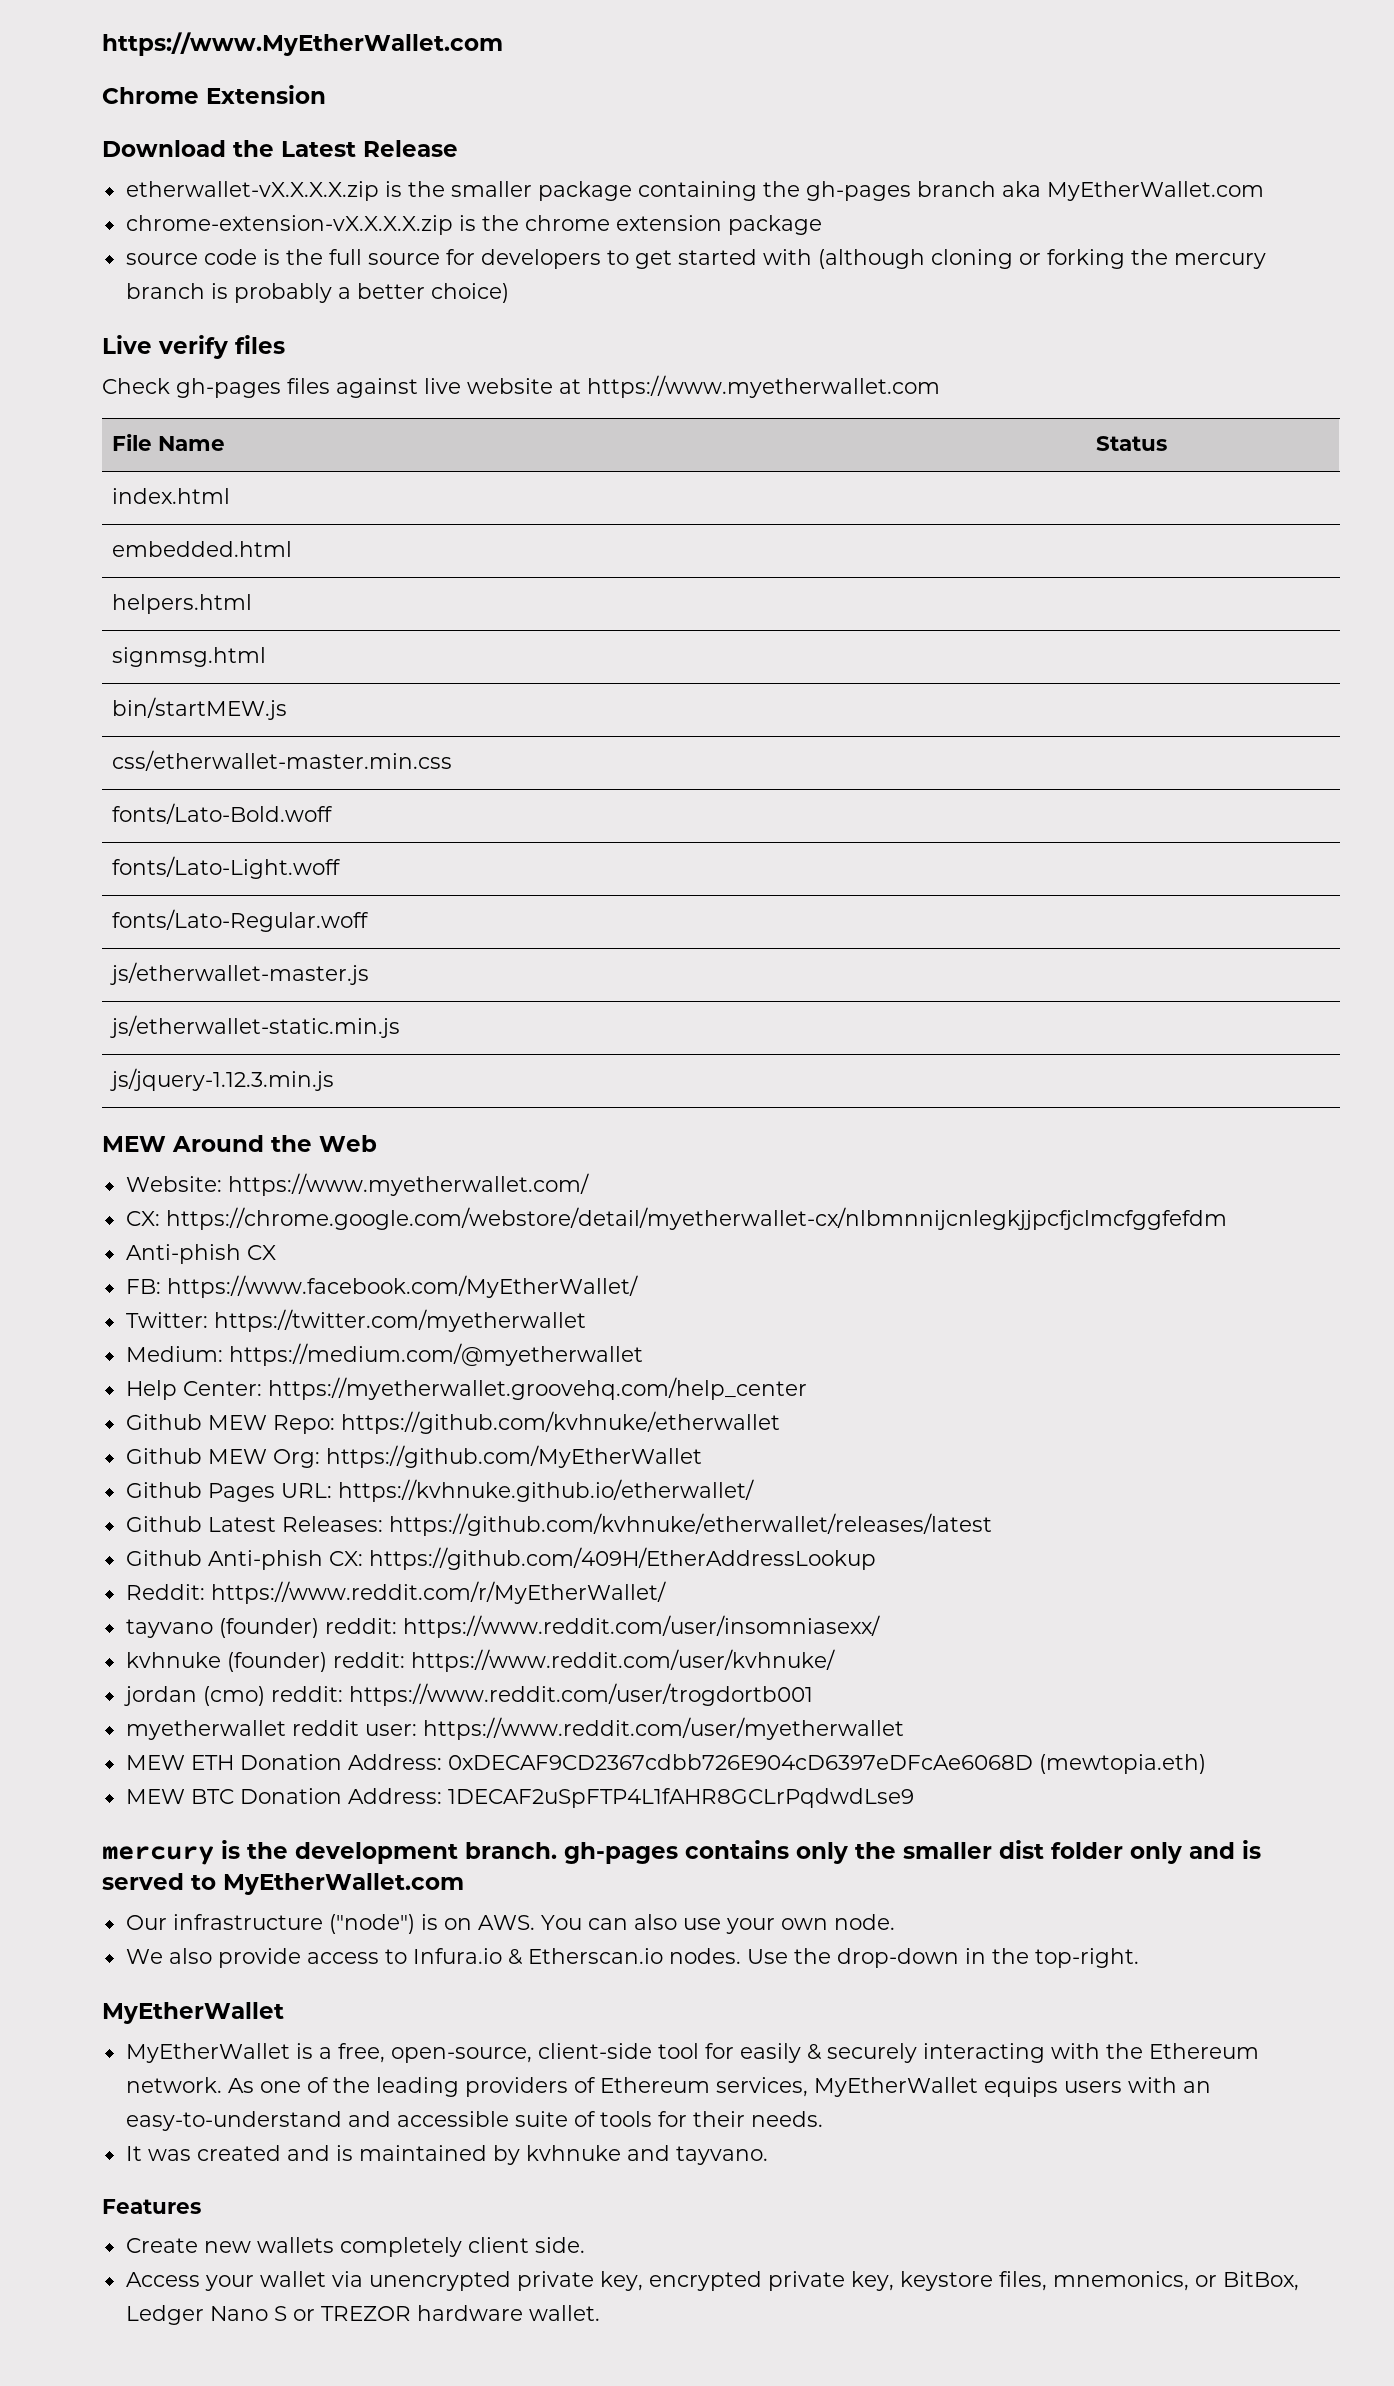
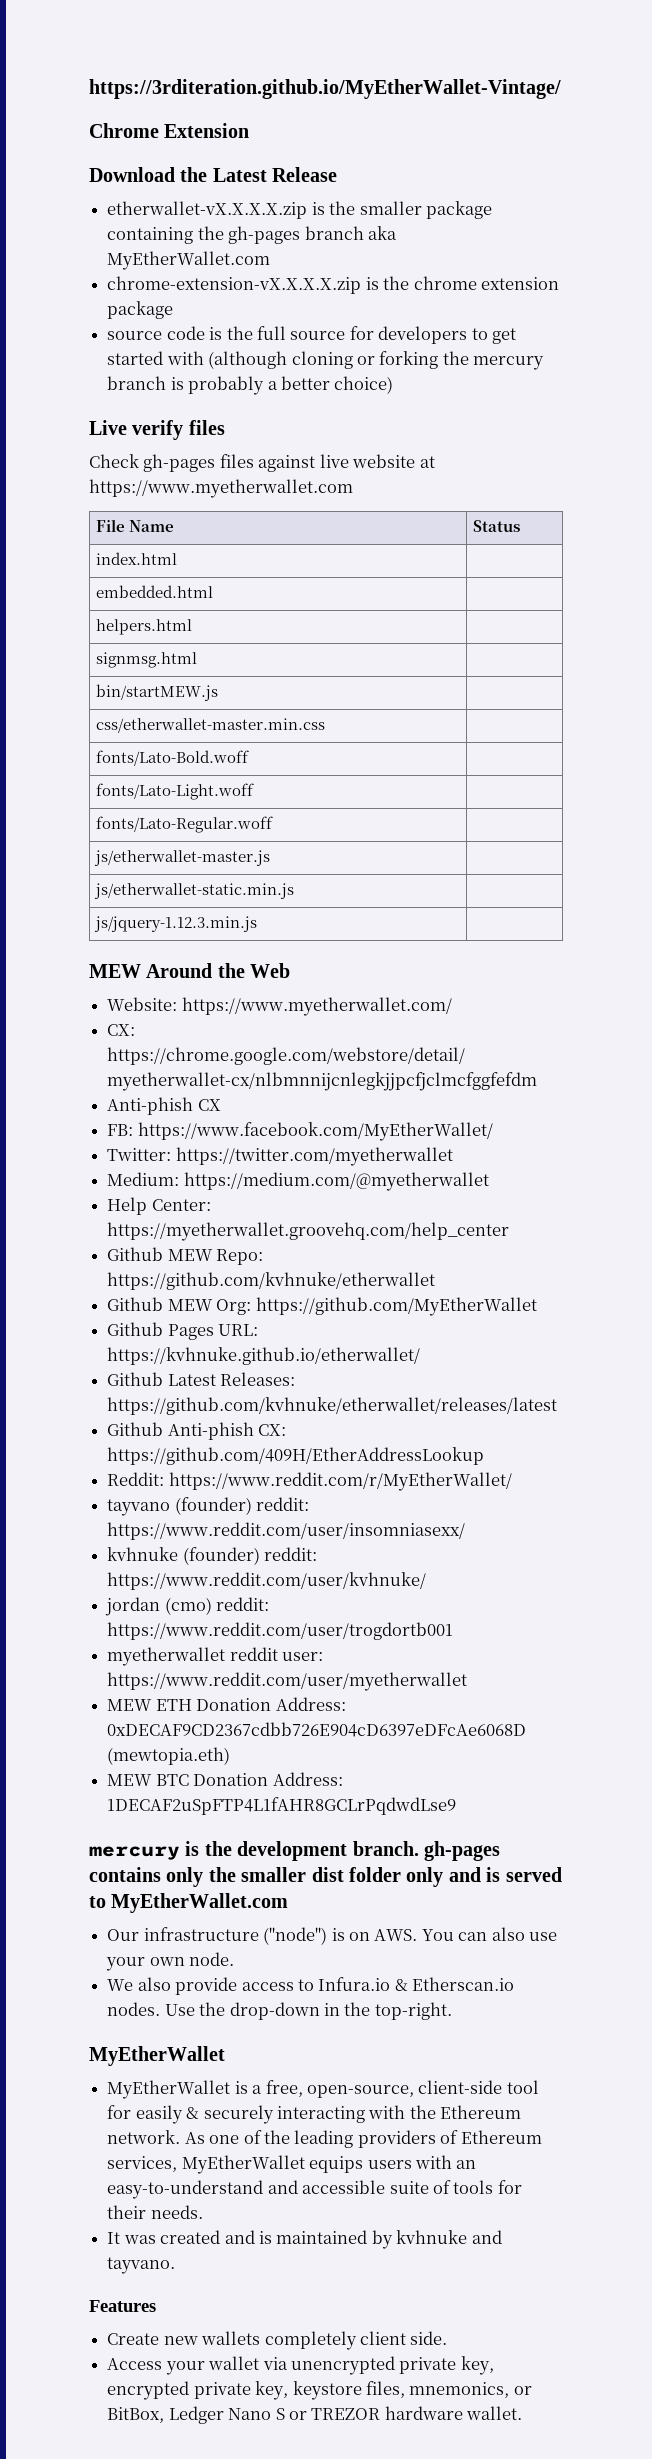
- https://www.MyEtherWallet.com
+ https://3rditeration.github.io/MyEtherWallet-Vintage/

